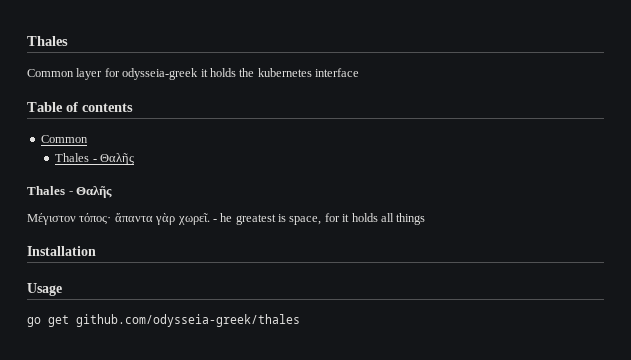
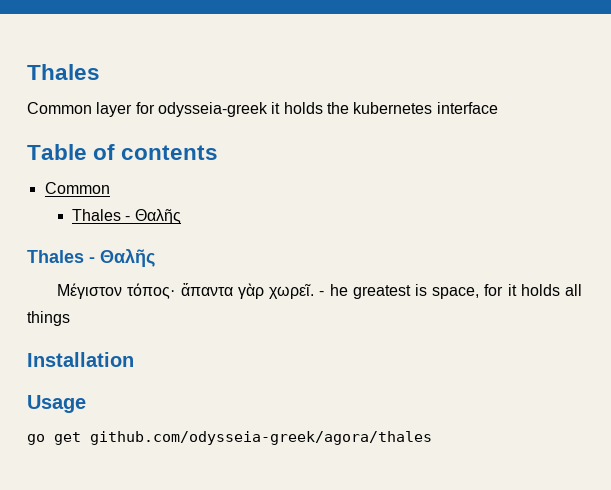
- go get github.com/odysseia-greek/thales
+ go get github.com/odysseia-greek/agora/thales

